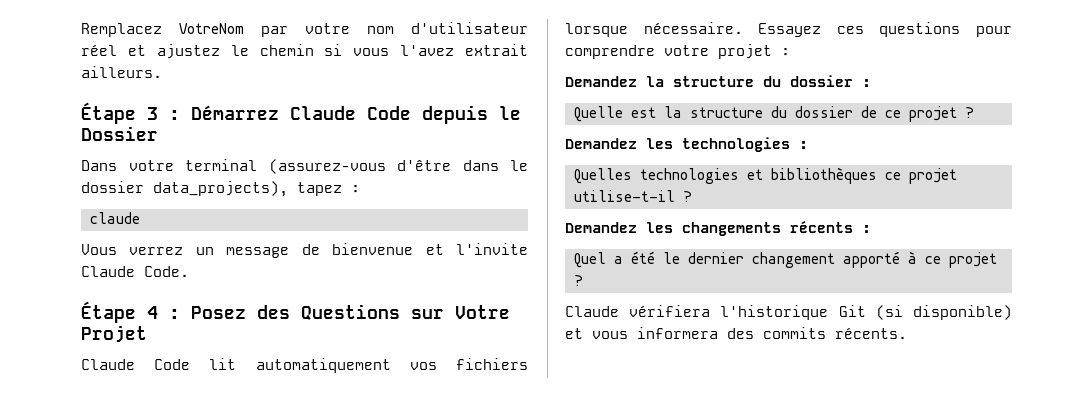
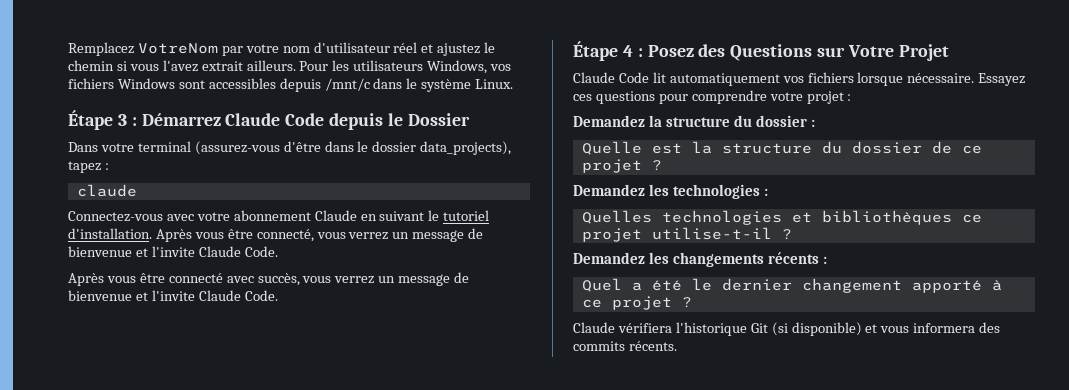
+ Pour les utilisateurs Windows, vos fichiers Windows sont accessibles depuis /mnt/c dans le système Linux.
- Vous verrez un message de bienvenue et l'invite Claude Code.
+ Connectez-vous avec votre abonnement Claude en suivant le tutoriel d'installation. Après vous être connecté, vous verrez un message de bienvenue et l'invite Claude Code.
+ Après vous être connecté avec succès, vous verrez un message de bienvenue et l'invite Claude Code.

